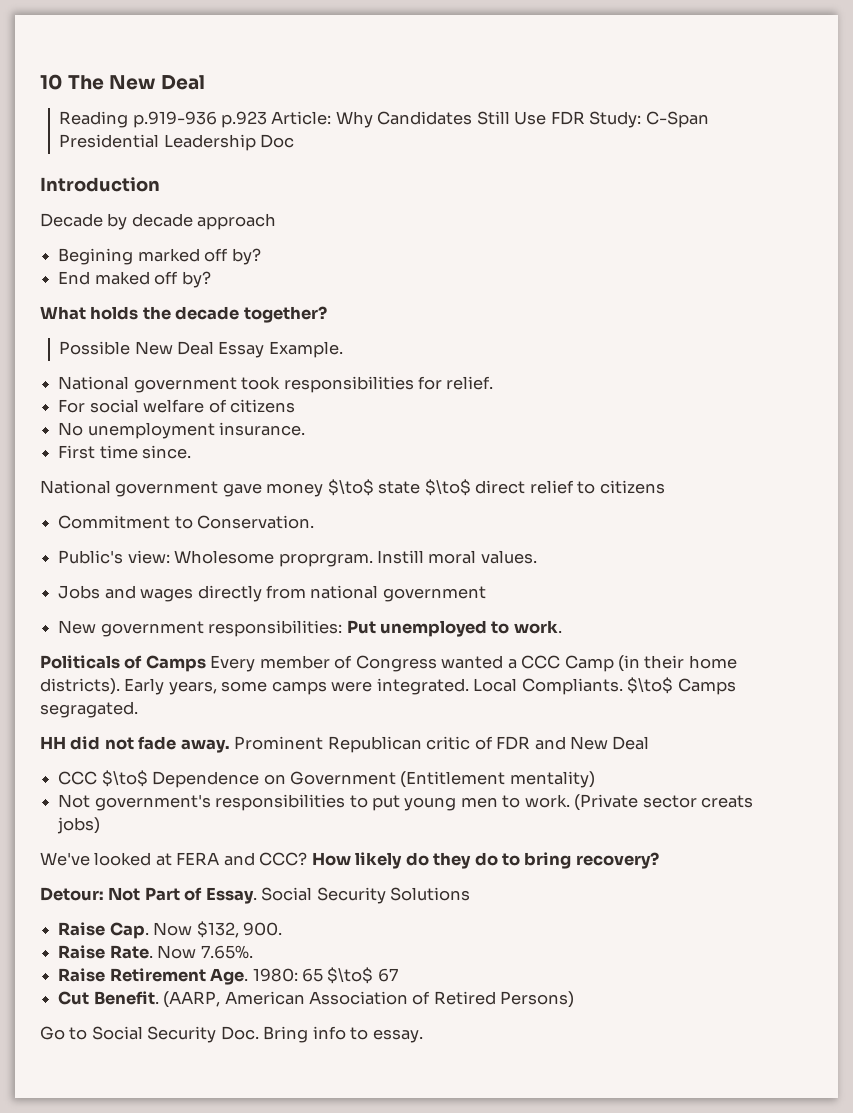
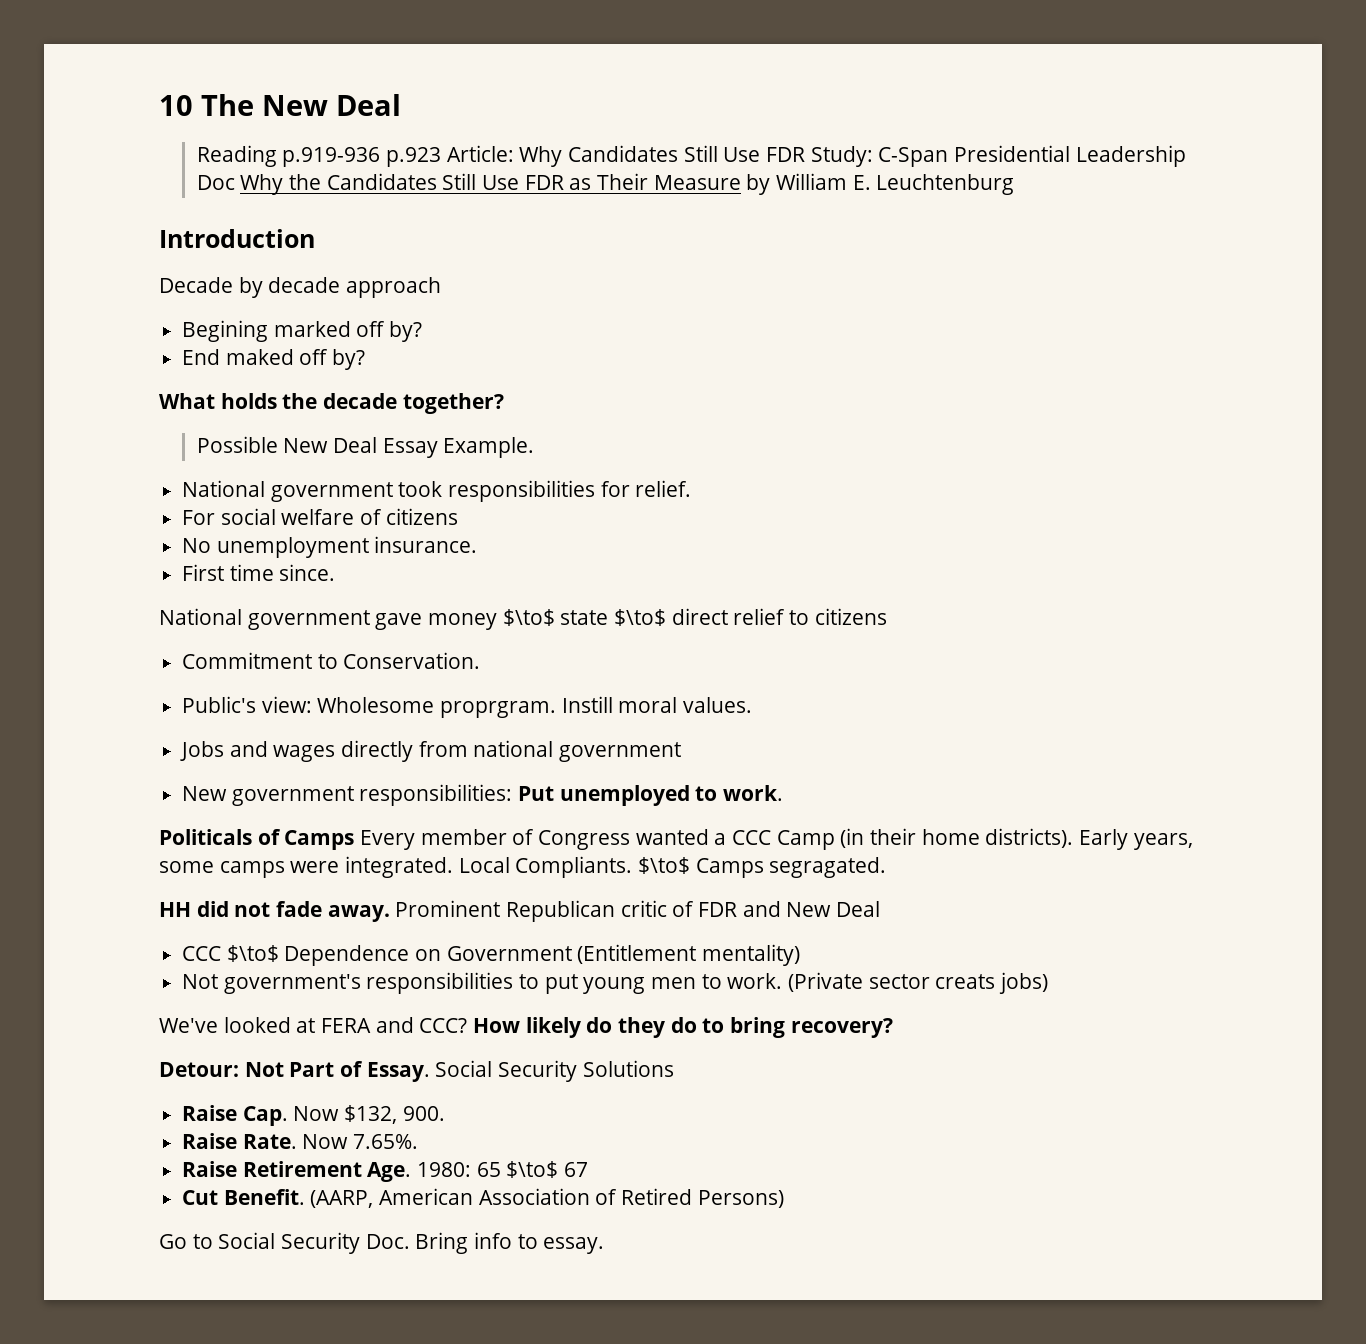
- Reading p.919-936 p.923 Article: Why Candidates Still Use FDR Study: C-Span Presidential Leadership Doc
+ Reading p.919-936 p.923 Article: Why Candidates Still Use FDR Study: C-Span Presidential Leadership Doc Why the Candidates Still Use FDR as Their Measure by William E. Leuchtenburg

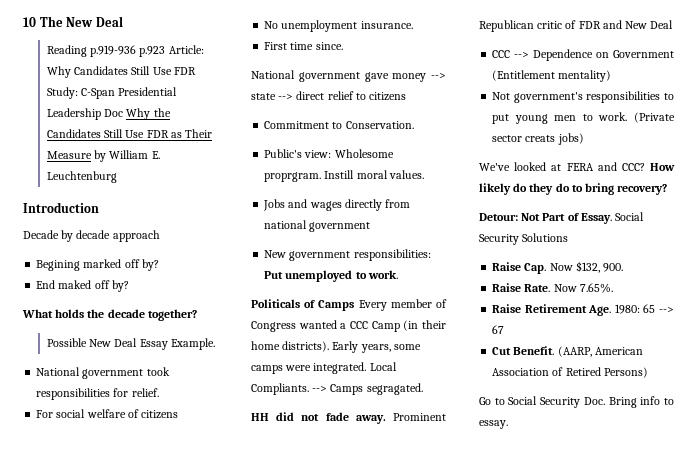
- National government gave money $\to$ state $\to$ direct relief to citizens
+ National government gave money --> state --> direct relief to citizens
- $\to$ Camps segragated.
+ --> Camps segragated.
- CCC $\to$ Dependence on Government (Entitlement mentality)
+ CCC --> Dependence on Government (Entitlement mentality)
- Raise Retirement Age. 1980: 65 $\to$ 67
+ Raise Retirement Age. 1980: 65 --> 67

